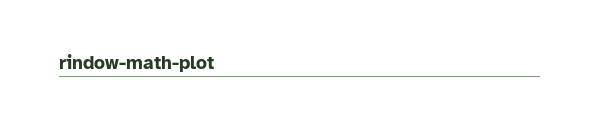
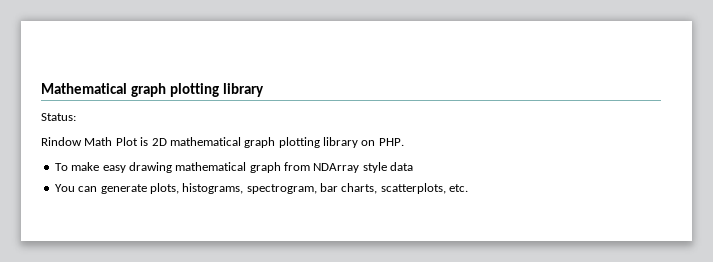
- rindow-math-plot
+ Mathematical graph plotting library
+ Status:
+ Rindow Math Plot is 2D mathematical graph plotting library on PHP.
+ To make easy drawing mathematical graph from NDArray style data
+ You can generate plots, histograms, spectrogram, bar charts, scatterplots, etc.

